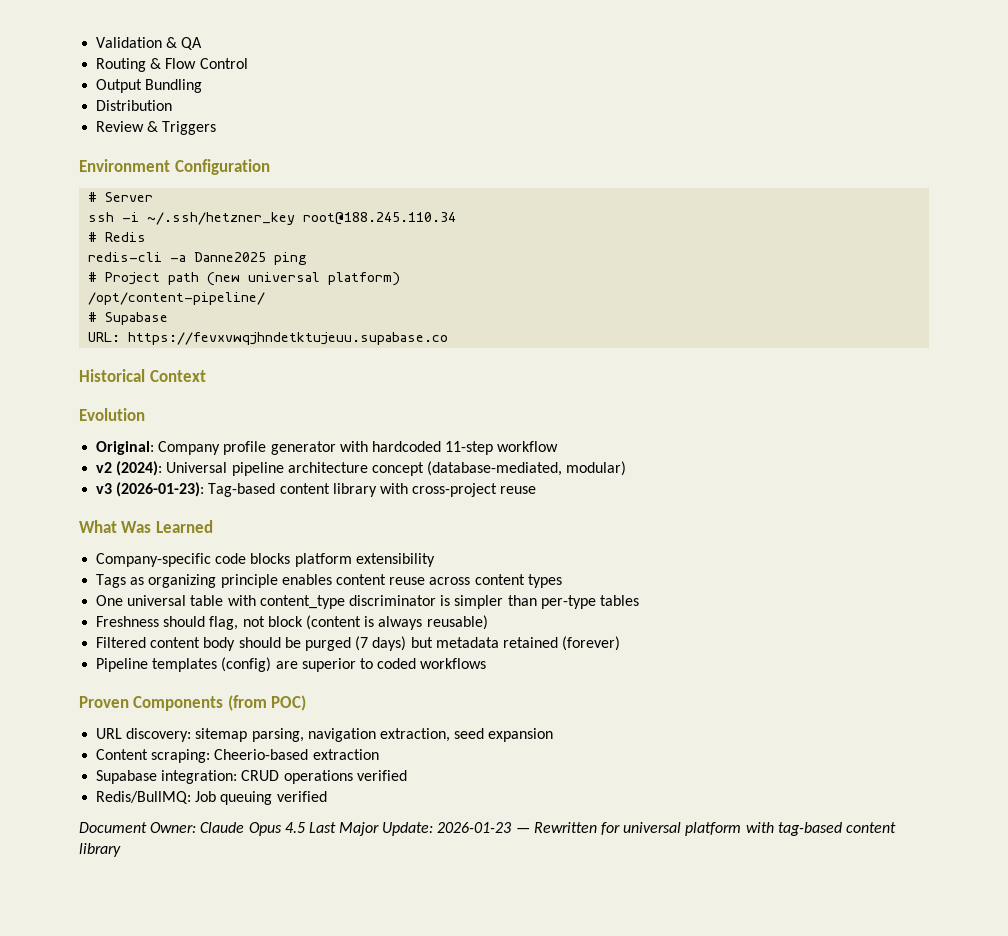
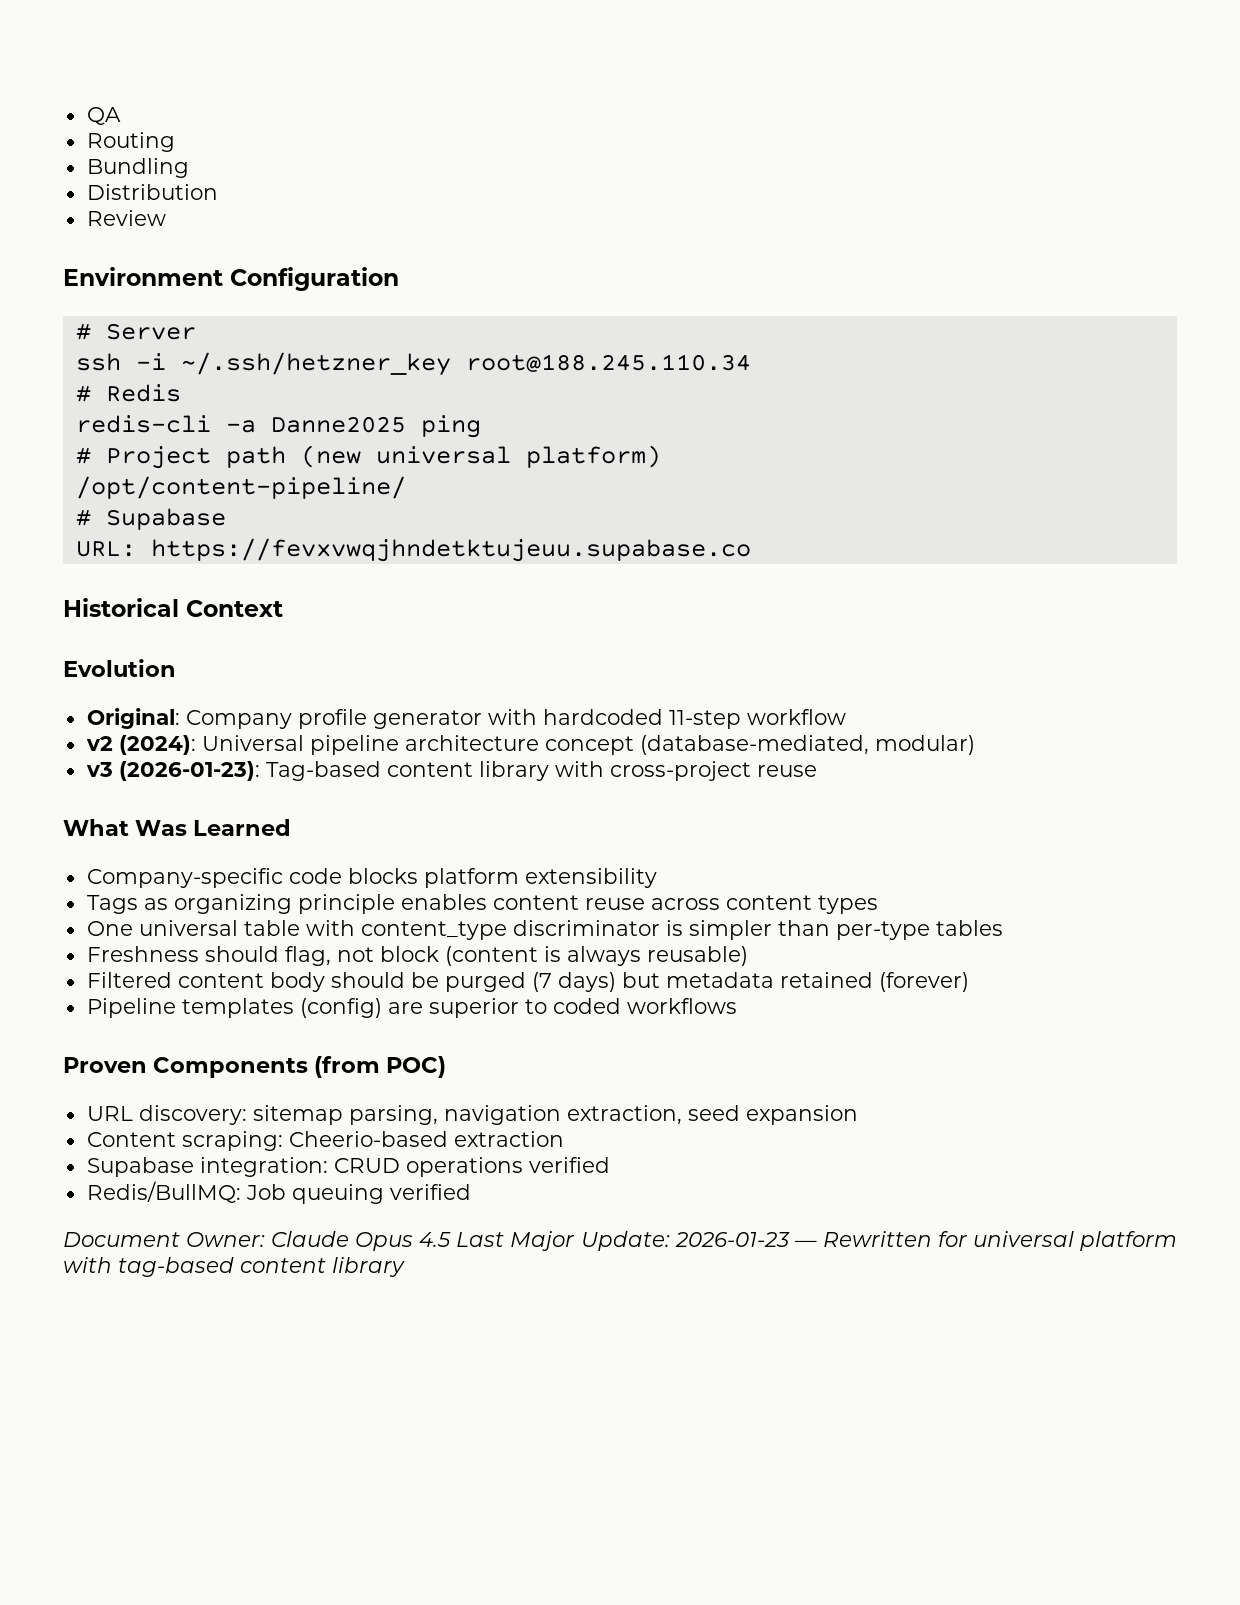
- Validation & QA
+ QA
- Routing & Flow Control
- Output Bundling
+ Routing
+ Bundling
- Review & Triggers
+ Review

